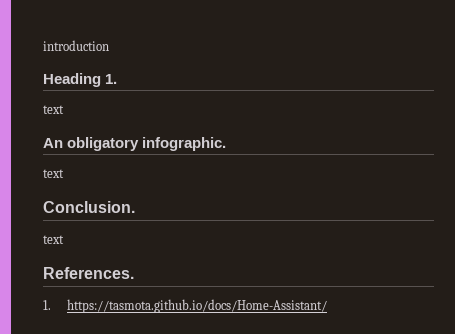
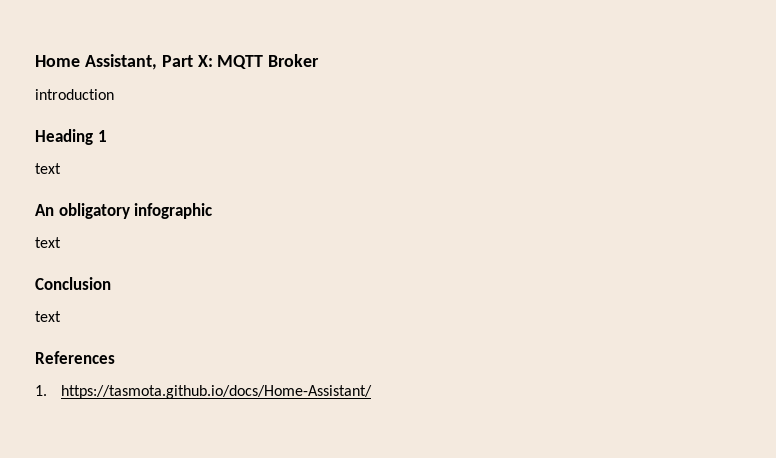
+ Home Assistant, Part X: MQTT Broker
- Heading 1.
+ Heading 1
- An obligatory infographic.
+ An obligatory infographic
  text
- Conclusion.
+ Conclusion
  text
- References.
+ References

